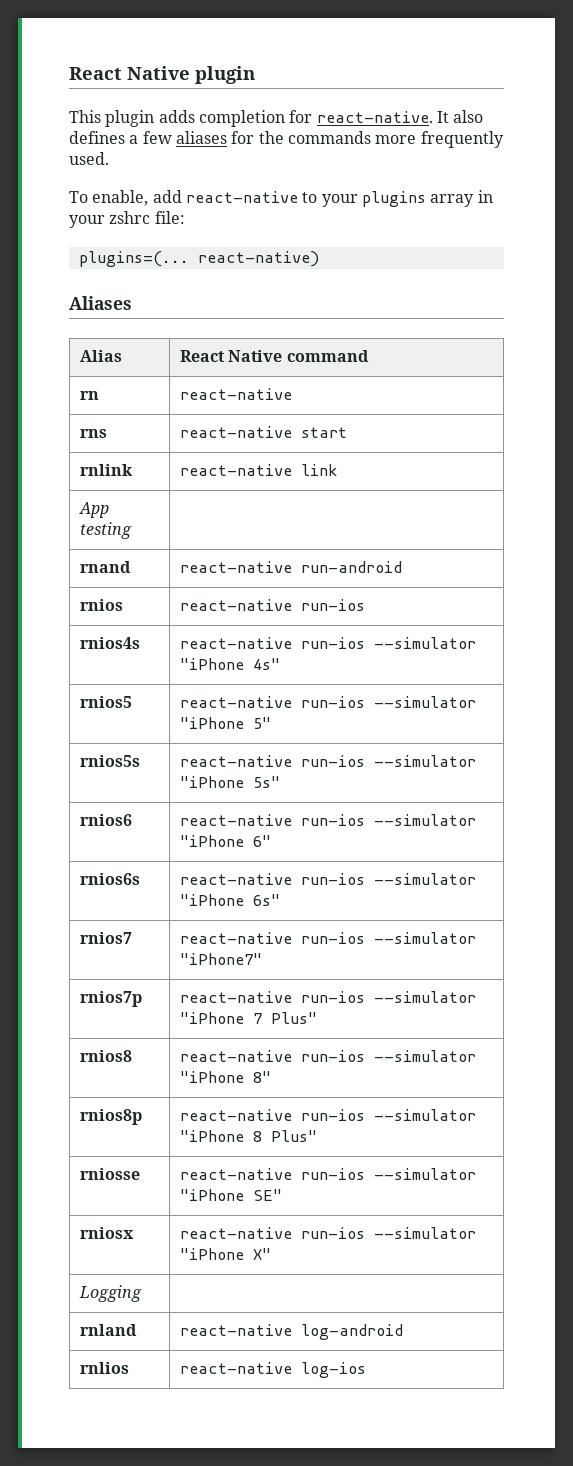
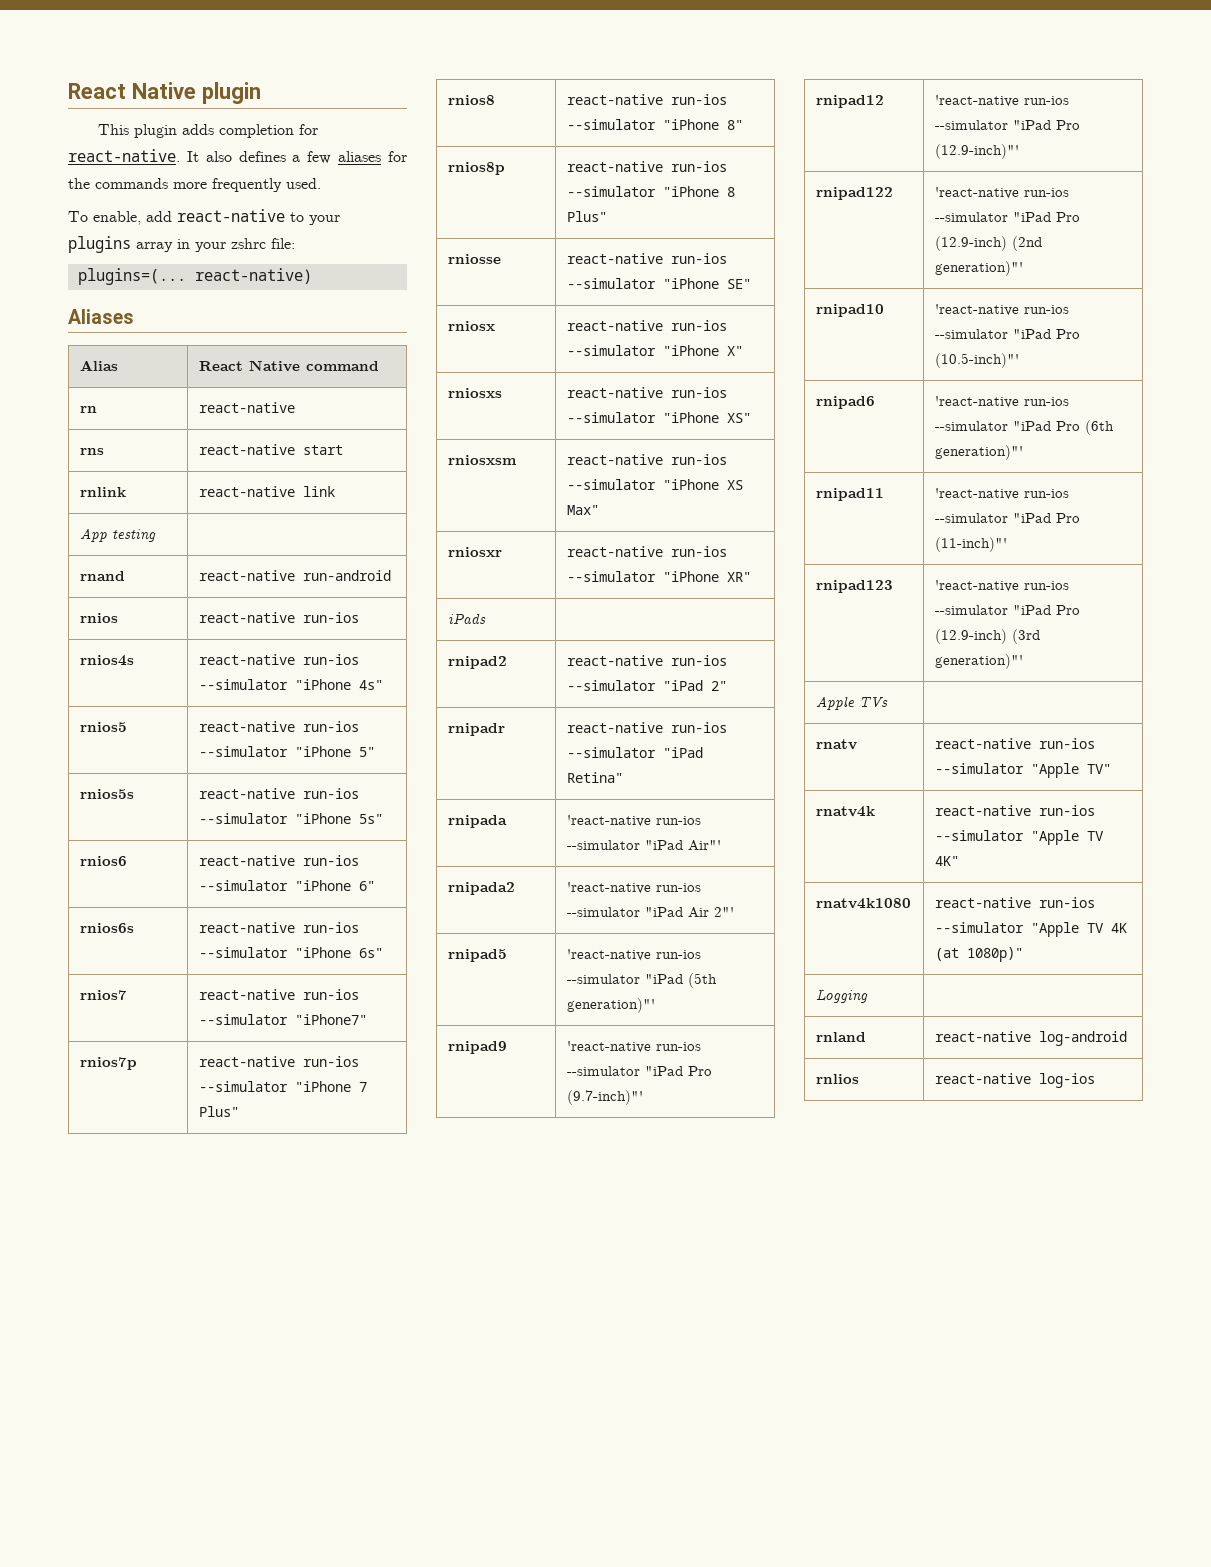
+ rniosxs | react-native run-ios --simulator "iPhone XS"
+ rniosxsm | react-native run-ios --simulator "iPhone XS Max"
+ rniosxr | react-native run-ios --simulator "iPhone XR"
+ iPads |
+ rnipad2 | react-native run-ios --simulator "iPad 2"
+ rnipadr | react-native run-ios --simulator "iPad Retina"
+ rnipada | 'react-native run-ios --simulator "iPad Air"'
+ rnipada2 | 'react-native run-ios --simulator "iPad Air 2"'
+ rnipad5 | 'react-native run-ios --simulator "iPad (5th generation)"'
+ rnipad9 | 'react-native run-ios --simulator "iPad Pro (9.7-inch)"'
+ rnipad12 | 'react-native run-ios --simulator "iPad Pro (12.9-inch)"'
+ rnipad122 | 'react-native run-ios --simulator "iPad Pro (12.9-inch) (2nd generation)"'
+ rnipad10 | 'react-native run-ios --simulator "iPad Pro (10.5-inch)"'
+ rnipad6 | 'react-native run-ios --simulator "iPad Pro (6th generation)"'
+ rnipad11 | 'react-native run-ios --simulator "iPad Pro (11-inch)"'
+ rnipad123 | 'react-native run-ios --simulator "iPad Pro (12.9-inch) (3rd generation)"'
+ Apple TVs |
+ rnatv | react-native run-ios --simulator "Apple TV"
+ rnatv4k | react-native run-ios --simulator "Apple TV 4K"
+ rnatv4k1080 | react-native run-ios --simulator "Apple TV 4K (at 1080p)"

